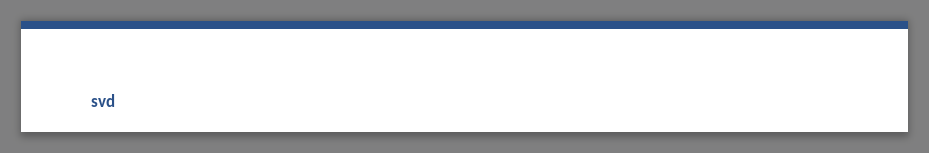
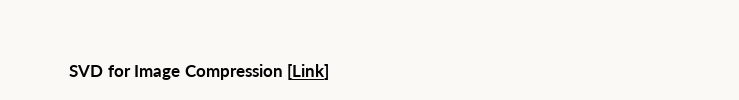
- svd
+ SVD for Image Compression [Link]

